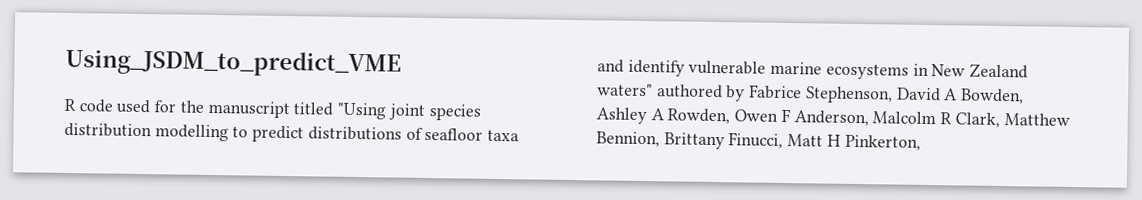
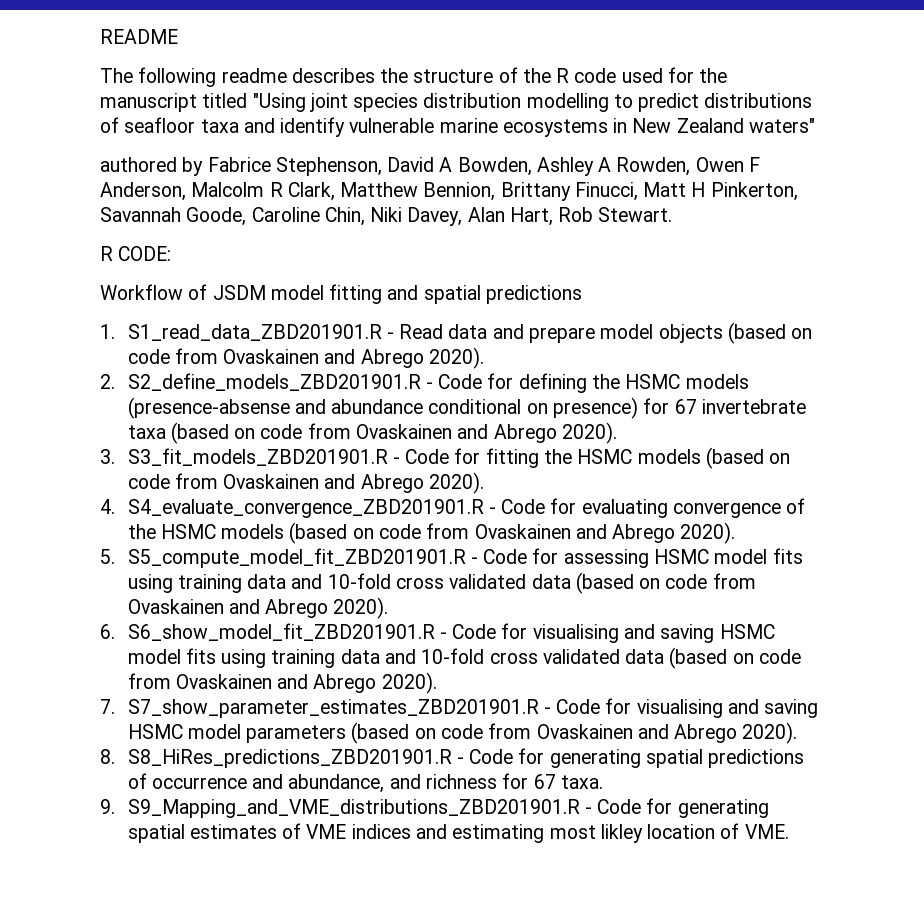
- Using_JSDM_to_predict_VME
- R code used for the manuscript titled "Using joint species distribution modelling to predict distributions of seafloor taxa and identify vulnerable marine ecosystems in New Zealand waters" authored by Fabrice Stephenson, David A Bowden, Ashley A Rowden, Owen F Anderson, Malcolm R Clark, Matthew Bennion, Brittany Finucci, Matt H Pinkerton,
+ README
+ The following readme describes the structure of the R code used for the manuscript titled "Using joint species distribution modelling to predict distributions of seafloor taxa and identify vulnerable marine ecosystems in New Zealand waters"
+ authored by Fabrice Stephenson, David A Bowden, Ashley A Rowden, Owen F Anderson, Malcolm R Clark, Matthew Bennion, Brittany Finucci, Matt H Pinkerton, Savannah Goode, Caroline Chin, Niki Davey, Alan Hart, Rob Stewart.
+ R CODE:
+ Workflow of JSDM model fitting and spatial predictions
+ 1. S1_read_data_ZBD201901.R - Read data and prepare model objects (based on code from Ovaskainen and Abrego 2020).
+ 2. S2_define_models_ZBD201901.R - Code for defining the HSMC models (presence-absense and abundance conditional on presence) for 67 invertebrate taxa (based on code from Ovaskainen and Abrego 2020).
+ 3. S3_fit_models_ZBD201901.R - Code for fitting the HSMC models (based on code from Ovaskainen and Abrego 2020).
+ 4. S4_evaluate_convergence_ZBD201901.R - Code for evaluating convergence of the HSMC models (based on code from Ovaskainen and Abrego 2020).
+ 5. S5_compute_model_fit_ZBD201901.R - Code for assessing HSMC model fits using training data and 10-fold cross validated data (based on code from Ovaskainen and Abrego 2020).
+ 6. S6_show_model_fit_ZBD201901.R - Code for visualising and saving HSMC model fits using training data and 10-fold cross validated data (based on code from Ovaskainen and Abrego 2020).
+ 7. S7_show_parameter_estimates_ZBD201901.R - Code for visualising and saving HSMC model parameters (based on code from Ovaskainen and Abrego 2020).
+ 8. S8_HiRes_predictions_ZBD201901.R - Code for generating spatial predictions of occurrence and abundance, and richness for 67 taxa.
+ 9. S9_Mapping_and_VME_distributions_ZBD201901.R - Code for generating spatial estimates of VME indices and estimating most likley location of VME.

